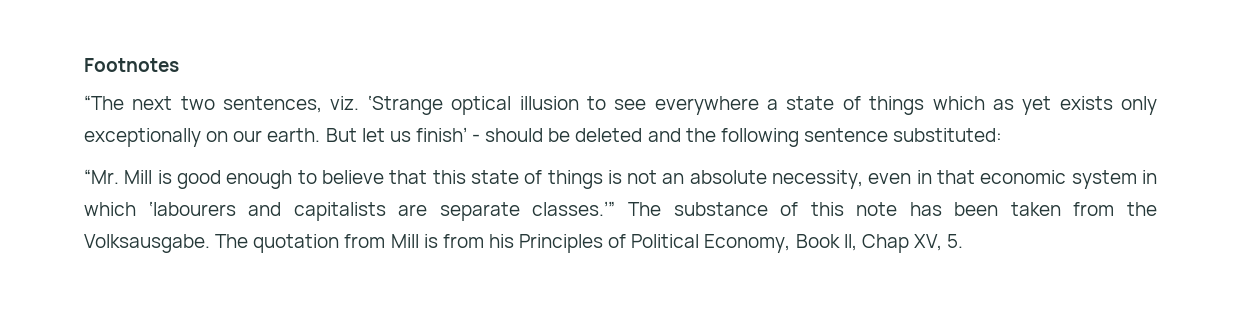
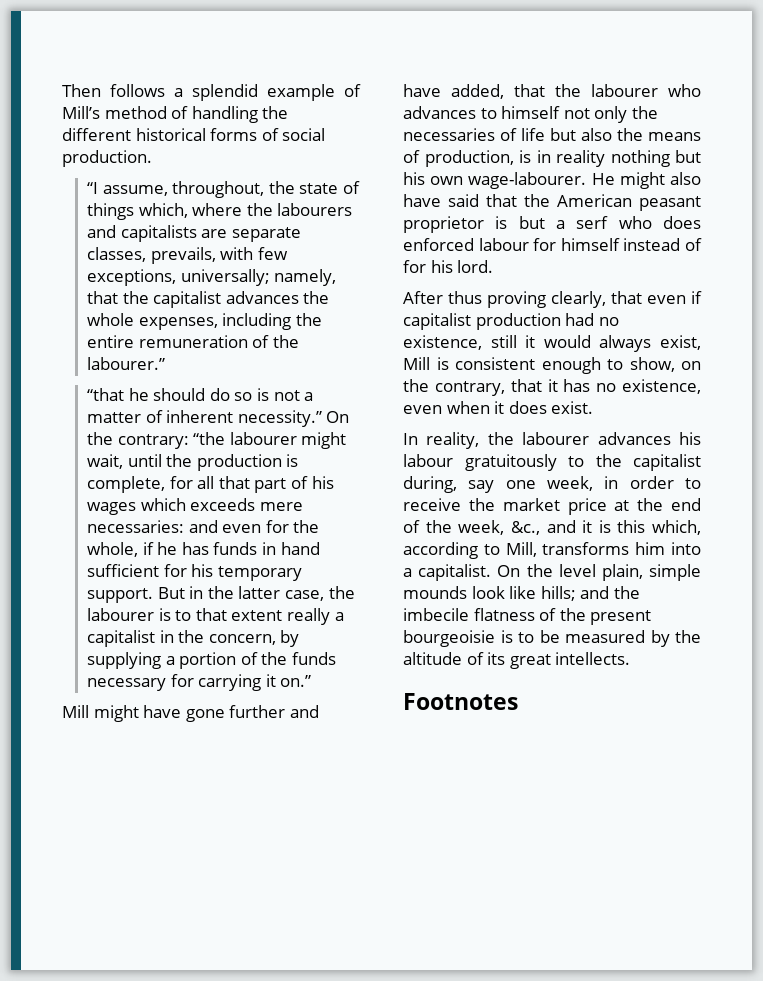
+ Then follows a splendid example of Mill’s method of handling the different historical forms of social production.
+ “I assume, throughout, the state of things which, where the labourers and capitalists are separate classes, prevails, with few exceptions, universally; namely, that the capitalist advances the whole expenses, including the entire remuneration of the labourer.”
+ “that he should do so is not a matter of inherent necessity.” On the contrary: “the labourer might wait, until the production is complete, for all that part of his wages which exceeds mere necessaries: and even for the whole, if he has funds in hand sufficient for his temporary support. But in the latter case, the labourer is to that extent really a capitalist in the concern, by supplying a portion of the funds necessary for carrying it on.”
+ Mill might have gone further and have added, that the labourer who advances to himself not only the necessaries of life but also the means of production, is in reality nothing but his own wage-labourer. He might also have said that the American peasant proprietor is but a serf who does enforced labour for himself instead of for his lord.
+ After thus proving clearly, that even if capitalist production had no existence, still it would always exist, Mill is consistent enough to show, on the contrary, that it has no existence, even when it does exist.
+ In reality, the labourer advances his labour gratuitously to the capitalist during, say one week, in order to receive the market price at the end of the week, &c., and it is this which, according to Mill, transforms him into a capitalist. On the level plain, simple mounds look like hills; and the imbecile flatness of the present bourgeoisie is to be measured by the altitude of its great intellects.
  Footnotes
- “The next two sentences, viz. ‘Strange optical illusion to see everywhere a state of things which as yet exists only exceptionally on our earth. But let us finish’ - should be deleted and the following sentence substituted:
- “Mr. Mill is good enough to believe that this state of things is not an absolute necessity, even in that economic system in which ‘labourers and capitalists are separate classes.’” The substance of this note has been taken from the Volksausgabe. The quotation from Mill is from his Principles of Political Economy, Book II, Chap XV, 5.

